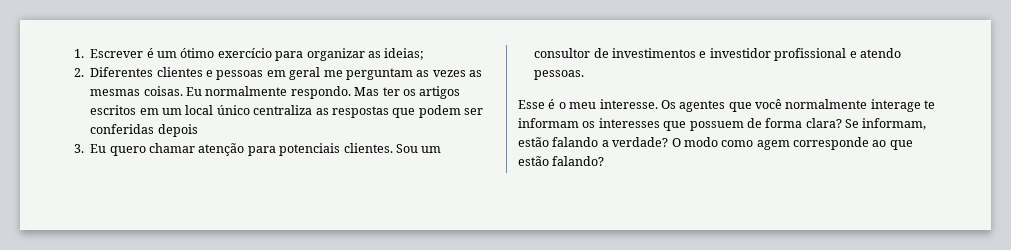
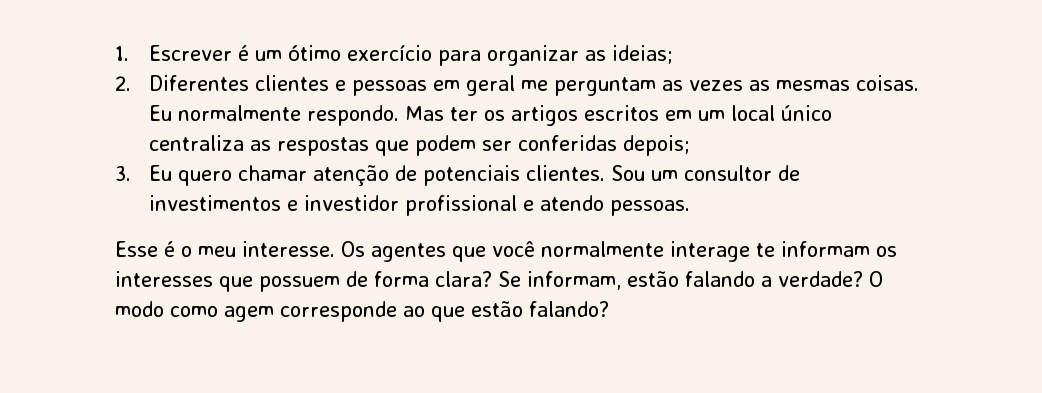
- Mas ter os artigos escritos em um local único centraliza as respostas que podem ser conferidas depois
+ Mas ter os artigos escritos em um local único centraliza as respostas que podem ser conferidas depois;
- 3. Eu quero chamar atenção para potenciais clientes.
+ 3. Eu quero chamar atenção de potenciais clientes.

